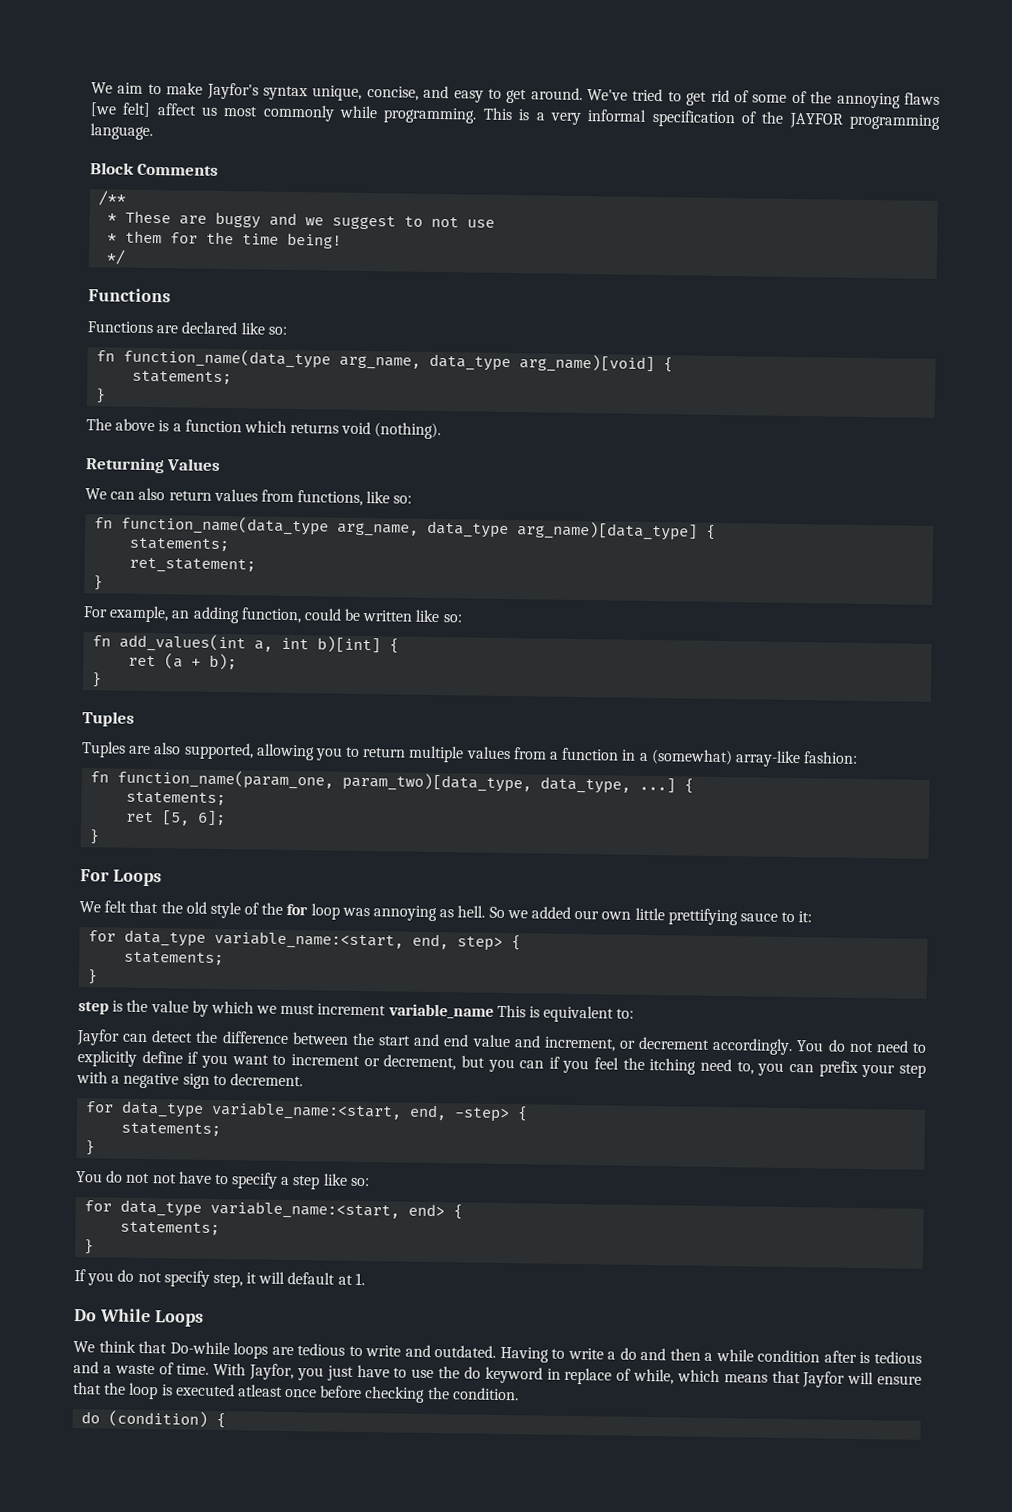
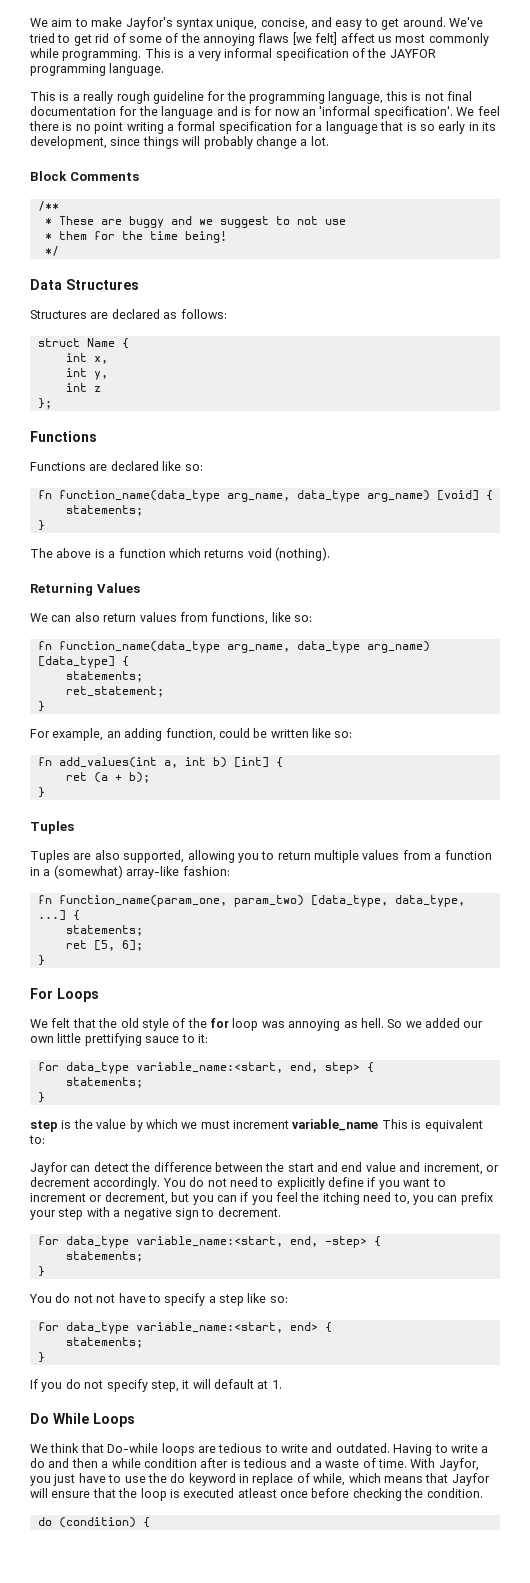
+ This is a really rough guideline for the programming language, this is not final documentation for the language and is for now an 'informal specification'. We feel there is no point writing a formal specification for a language that is so early in its development, since things will probably change a lot.
+ Data Structures
+ Structures are declared as follows:
+ struct Name {
+ int x,
+ int y,
+ int z
+ };
- fn function_name(data_type arg_name, data_type arg_name)[void] {
+ fn function_name(data_type arg_name, data_type arg_name) [void] {
- fn function_name(data_type arg_name, data_type arg_name)[data_type] {
+ fn function_name(data_type arg_name, data_type arg_name) [data_type] {
- fn add_values(int a, int b)[int] {
+ fn add_values(int a, int b) [int] {
- fn function_name(param_one, param_two)[data_type, data_type, ...]
+ fn function_name(param_one, param_two) [data_type, data_type, ...]

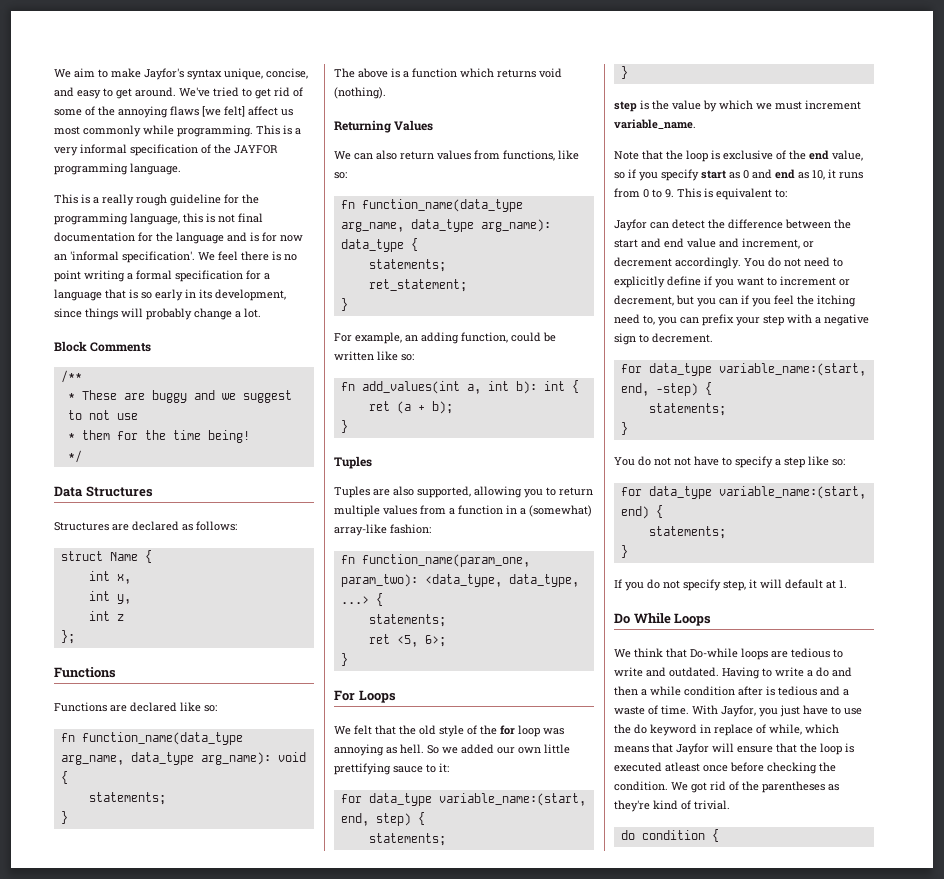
- fn function_name(data_type arg_name, data_type arg_name) [void] {
+ fn function_name(data_type arg_name, data_type arg_name): void {
- fn function_name(data_type arg_name, data_type arg_name) [data_type] {
+ fn function_name(data_type arg_name, data_type arg_name): data_type {
- fn add_values(int a, int b) [int] {
+ fn add_values(int a, int b): int {
- fn function_name(param_one, param_two) [data_type, data_type, ...] {
+ fn function_name(param_one, param_two): <data_type, data_type, ...> {
- ret [5, 6];
+ ret <5, 6>;
- for data_type variable_name:<start, end, step> {
+ for data_type variable_name:(start, end, step) {
- step is the value by which we must increment variable_name This is equivalent to:
+ step is the value by which we must increment variable_name.
+ Note that the loop is exclusive of the end value, so if you specify start as 0 and end as 10, it runs from 0 to 9. This is equivalent to:
- for data_type variable_name:<start, end, -step> {
+ for data_type variable_name:(start, end, -step) {
- for data_type variable_name:<start, end> {
+ for data_type variable_name:(start, end) {
- With Jayfor, you just have to use the do keyword in replace of while, which means that Jayfor will ensure that the loop is executed atleast once before checking the condition.
- do (condition) {
+ With Jayfor, you just have to use the do keyword in replace of while, which means that Jayfor will ensure that the loop is executed atleast once before checking the condition. We got rid of the parentheses as they're kind of trivial.
+ do condition {

